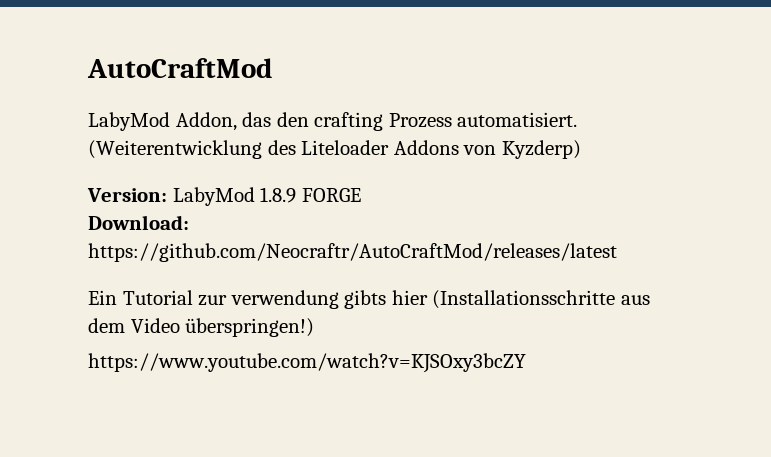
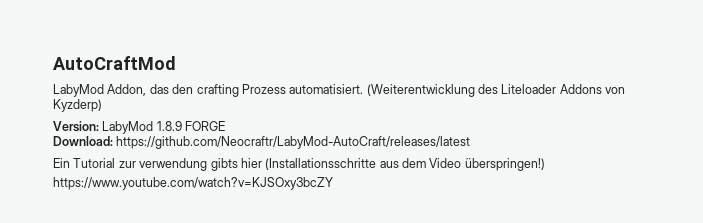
- Download: https://github.com/Neocraftr/AutoCraftMod/releases/latest
+ Download: https://github.com/Neocraftr/LabyMod-AutoCraft/releases/latest

